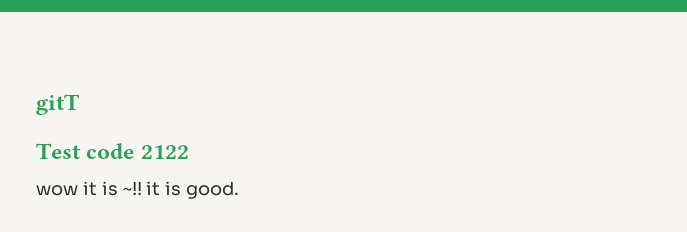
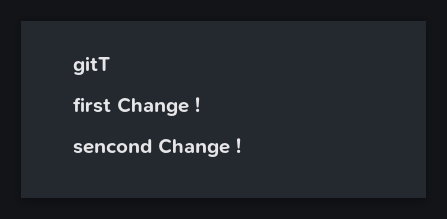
- Test code 2122
- wow it is ~!! it is good.
+ first Change !
+ sencond Change !

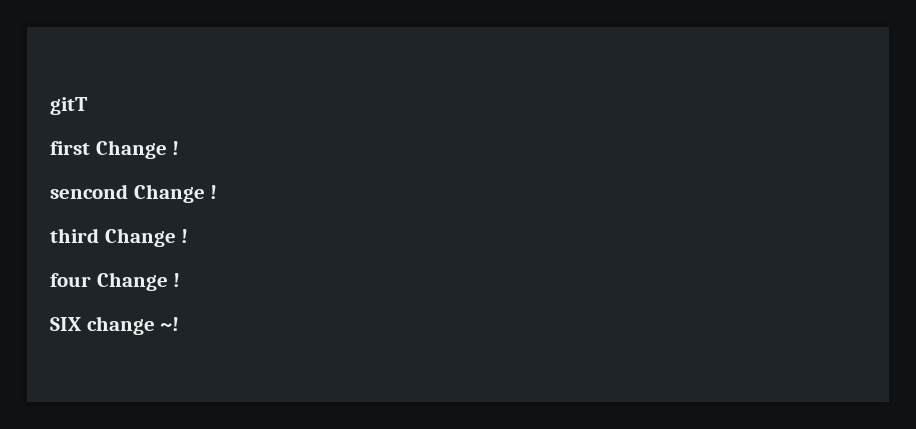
+ third Change !
+ four Change !
+ SIX change ~!

